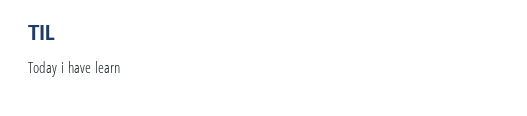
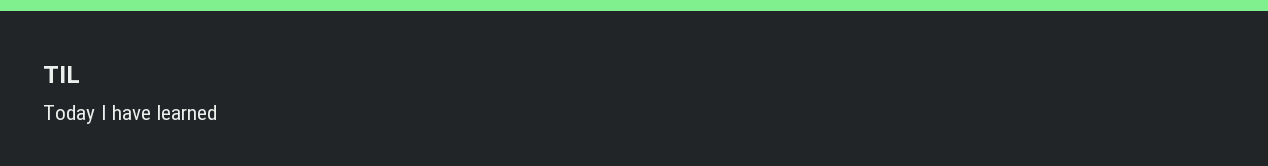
- Today i have learn
+ Today I have learned

